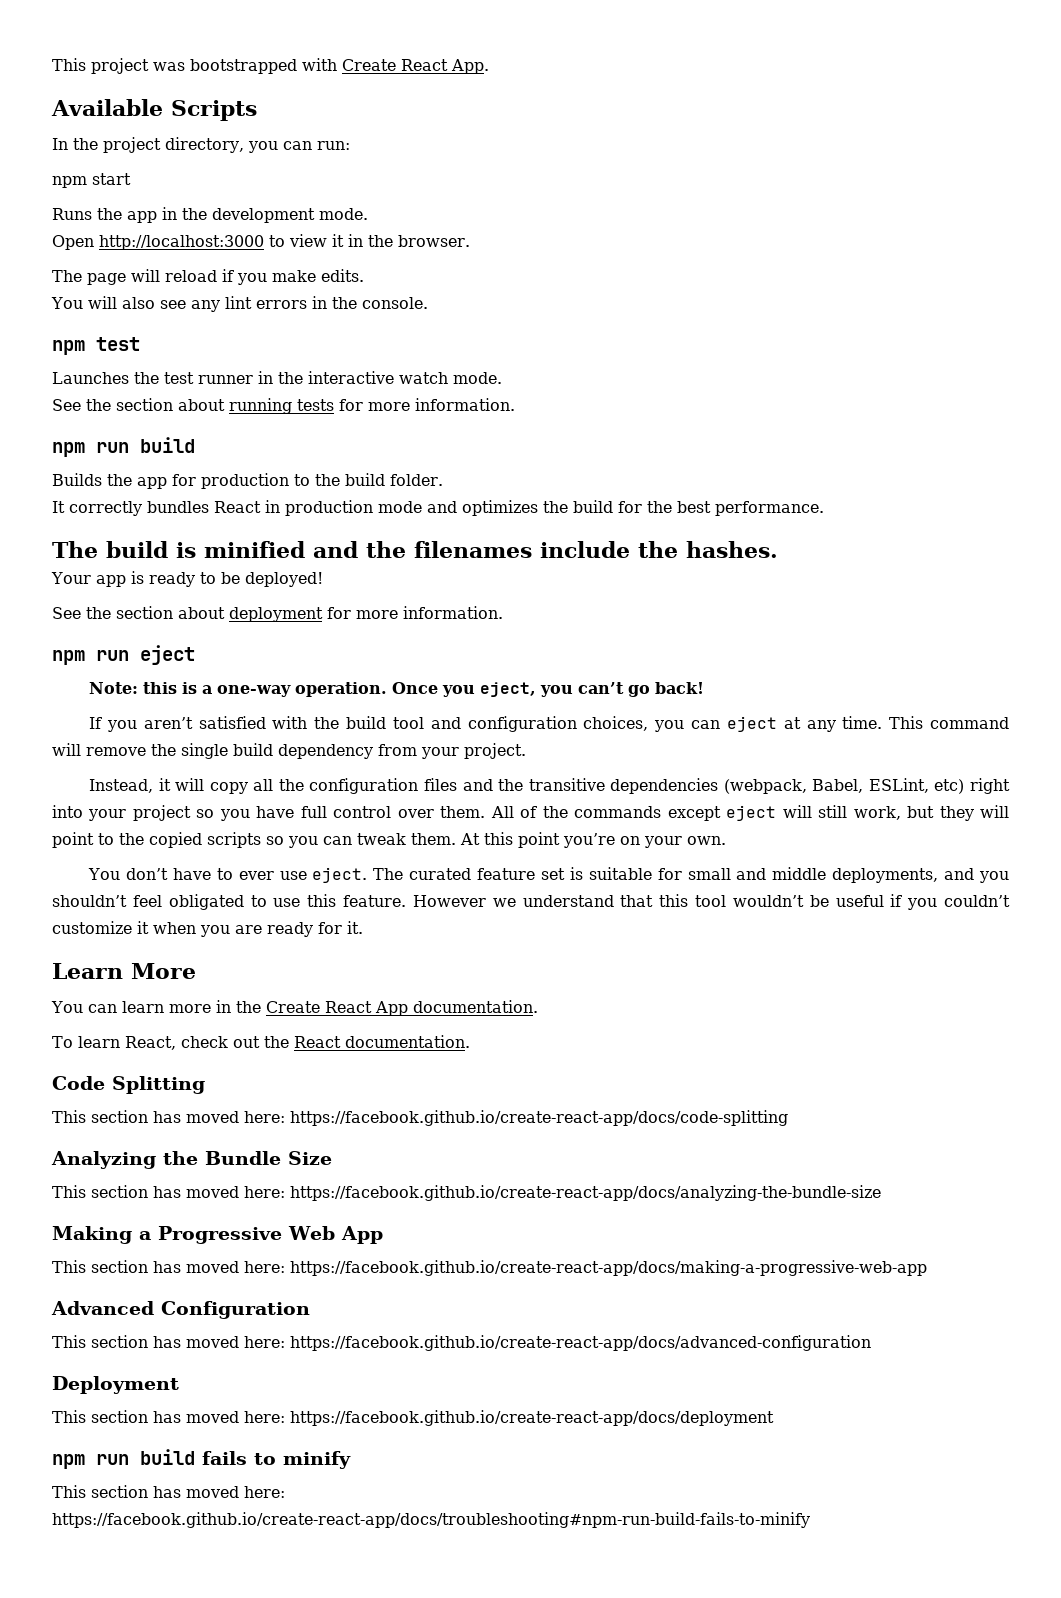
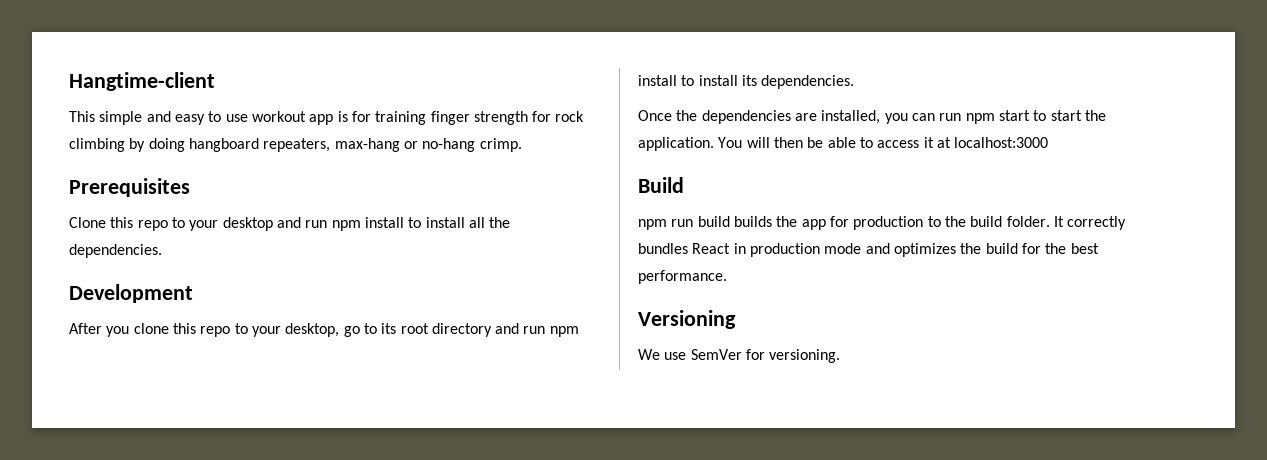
- This project was bootstrapped with Create React App.
- Available Scripts
- In the project directory, you can run:
- npm start
- Runs the app in the development mode.
- Open http://localhost:3000 to view it in the browser.
- The page will reload if you make edits.
- You will also see any lint errors in the console.
- npm test
- Launches the test runner in the interactive watch mode.
- See the section about running tests for more information.
- npm run build
- Builds the app for production to the build folder.
- It correctly bundles React in production mode and optimizes the build for the best performance.
+ Hangtime-client
+ This simple and easy to use workout app is for training finger strength for rock climbing by doing hangboard repeaters, max-hang or no-hang crimp.
+ Prerequisites
+ Clone this repo to your desktop and run npm install to install all the dependencies.
+ Development
+ After you clone this repo to your desktop, go to its root directory and run npm install to install its dependencies.
+ Once the dependencies are installed, you can run npm start to start the application. You will then be able to access it at localhost:3000
+ Build
+ npm run build builds the app for production to the build folder. It correctly bundles React in production mode and optimizes the build for the best performance.
- The build is minified and the filenames include the hashes.
- Your app is ready to be deployed!
- See the section about deployment for more information.
- npm run eject
- Note: this is a one-way operation. Once you eject, you can’t go back!
- If you aren’t satisfied with the build tool and configuration choices, you can eject at any time. This command will remove the single build dependency from your project.
- Instead, it will copy all the configuration files and the transitive dependencies (webpack, Babel, ESLint, etc) right into your project so you have full control over them. All of the commands except eject will still work, but they will point to the copied scripts so you can tweak them. At this point you’re on your own.
- You don’t have to ever use eject. The curated feature set is suitable for small and middle deployments, and you shouldn’t feel obligated to use this feature. However we understand that this tool wouldn’t be useful if you couldn’t customize it when you are ready for it.
- Learn More
- You can learn more in the Create React App documentation.
- To learn React, check out the React documentation.
- Code Splitting
- This section has moved here: https://facebook.github.io/create-react-app/docs/code-splitting
- Analyzing the Bundle Size
- This section has moved here: https://facebook.github.io/create-react-app/docs/analyzing-the-bundle-size
- Making a Progressive Web App
- This section has moved here: https://facebook.github.io/create-react-app/docs/making-a-progressive-web-app
- Advanced Configuration
- This section has moved here: https://facebook.github.io/create-react-app/docs/advanced-configuration
- Deployment
- This section has moved here: https://facebook.github.io/create-react-app/docs/deployment
- npm run build fails to minify
- This section has moved here: https://facebook.github.io/create-react-app/docs/troubleshooting#npm-run-build-fails-to-minify
+ Versioning
+ We use SemVer for versioning.

